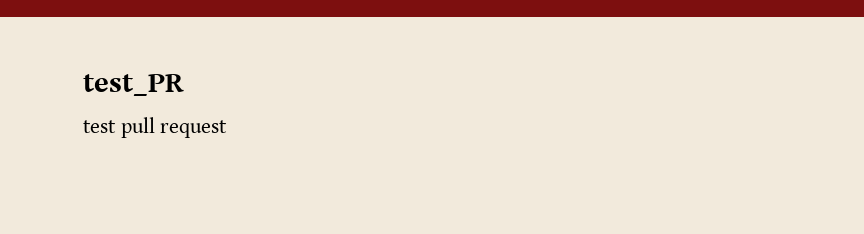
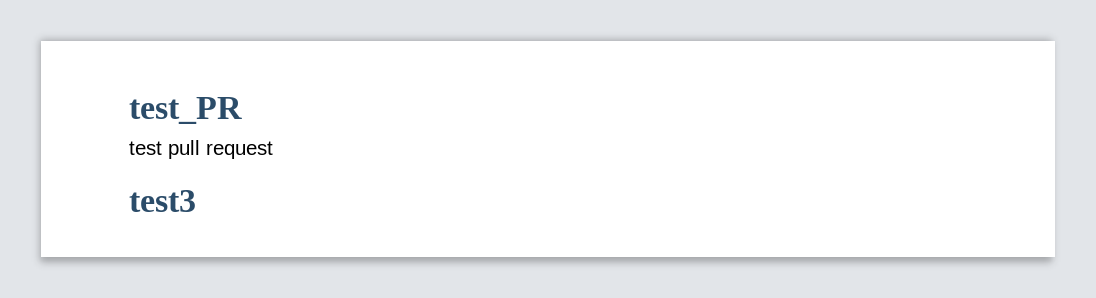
+ test3

